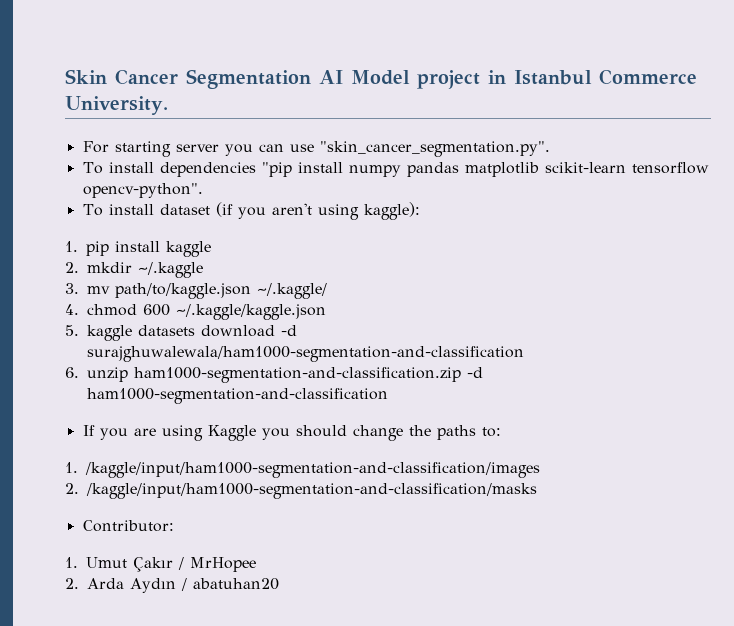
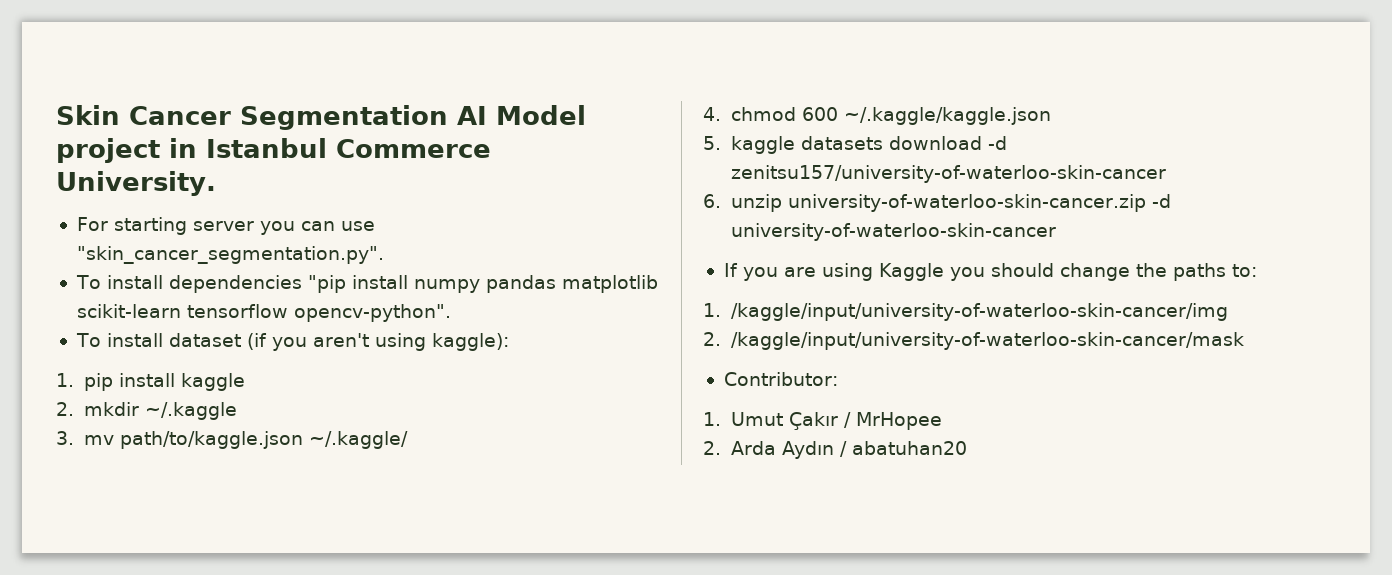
- 5. kaggle datasets download -d surajghuwalewala/ham1000-segmentation-and-classification
+ 5. kaggle datasets download -d zenitsu157/university-of-waterloo-skin-cancer
- 6. unzip ham1000-segmentation-and-classification.zip -d ham1000-segmentation-and-classification
+ 6. unzip university-of-waterloo-skin-cancer.zip -d university-of-waterloo-skin-cancer
- 1. /kaggle/input/ham1000-segmentation-and-classification/images
- 2. /kaggle/input/ham1000-segmentation-and-classification/masks
+ 1. /kaggle/input/university-of-waterloo-skin-cancer/img
+ 2. /kaggle/input/university-of-waterloo-skin-cancer/mask

